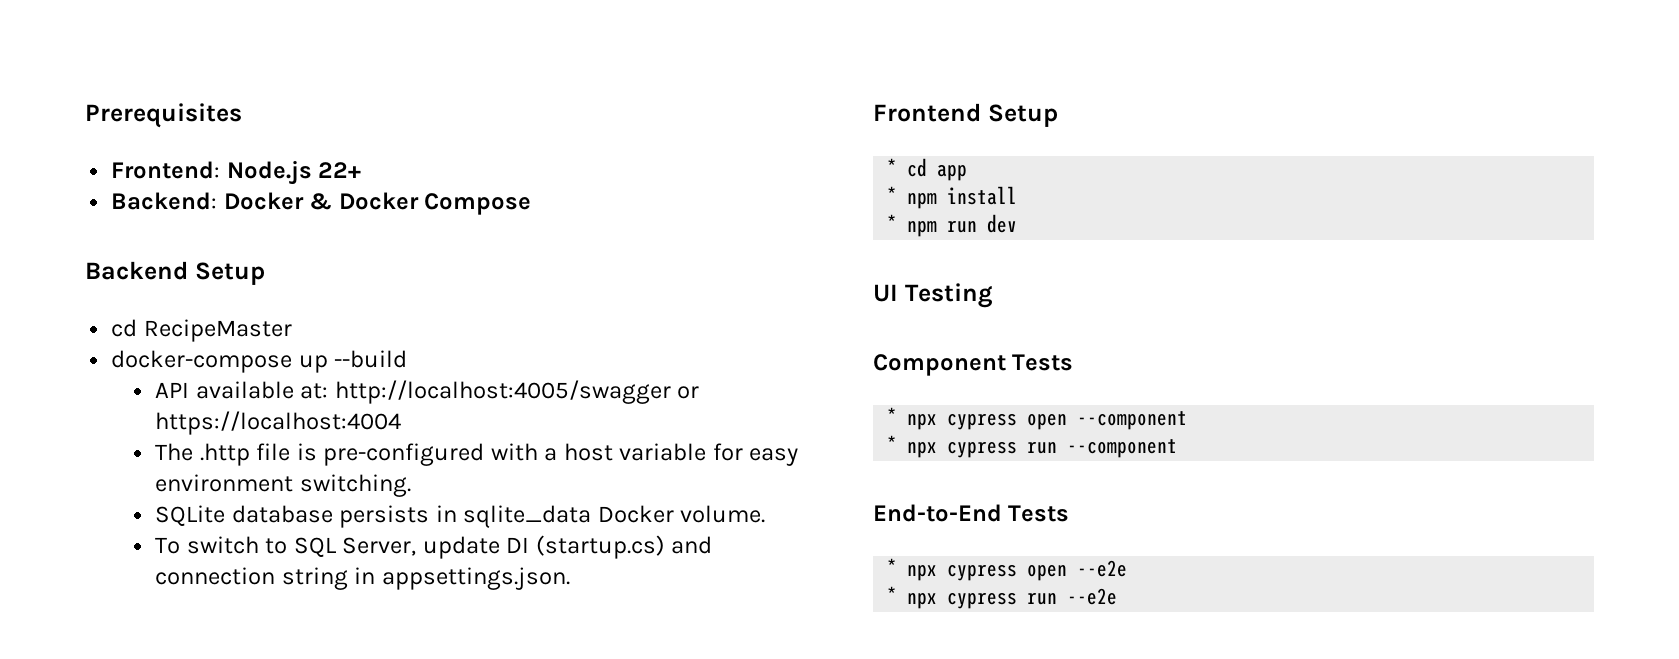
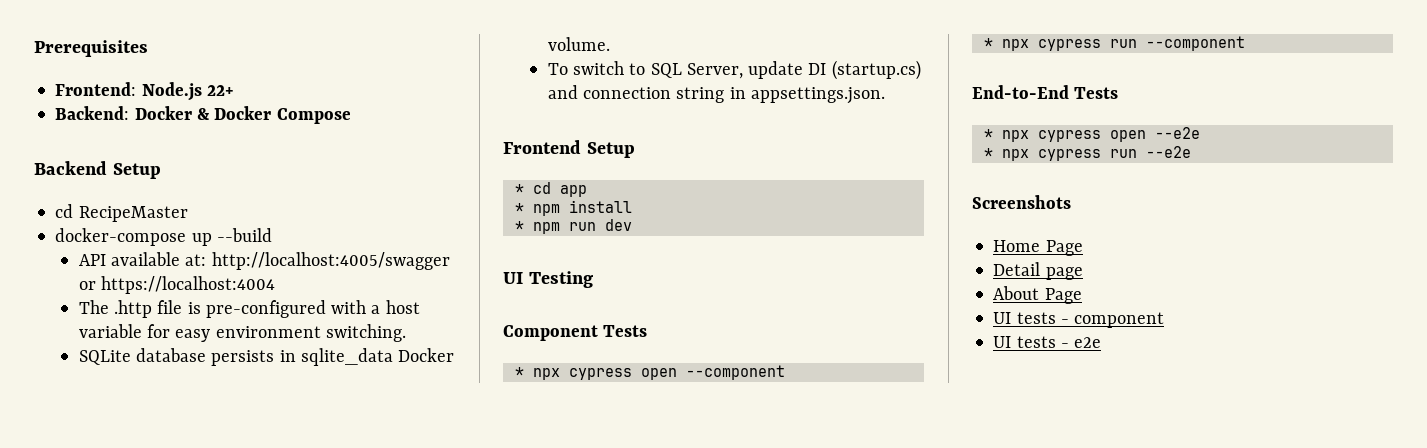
+ Screenshots
+ Home Page
+ Detail page
+ About Page
+ UI tests - component
+ UI tests - e2e

